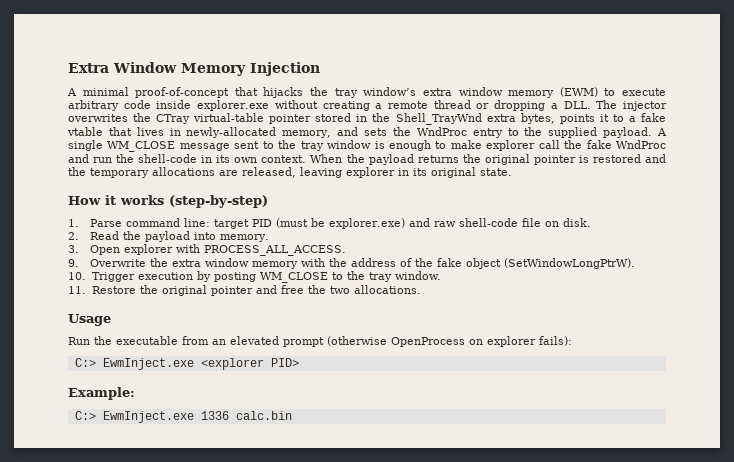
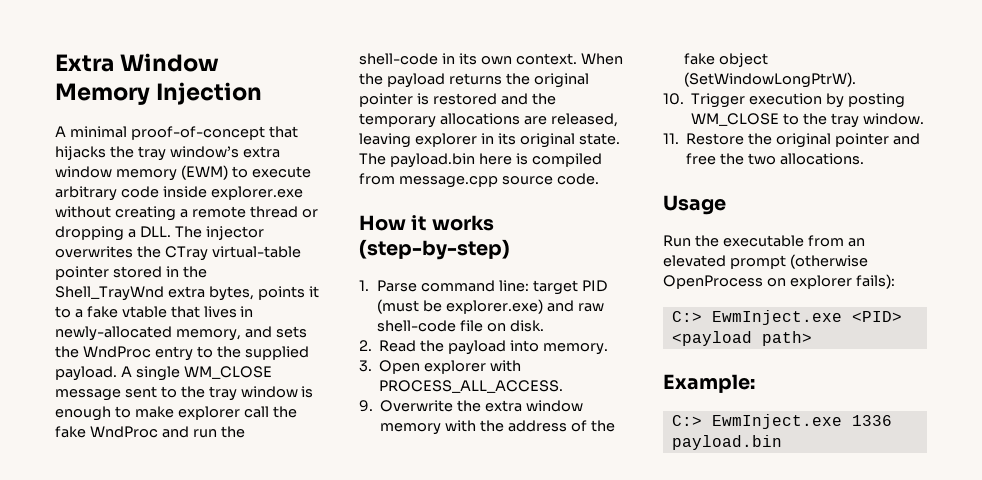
+ The payload.bin here is compiled from message.cpp source code.
- C:> EwmInject.exe <explorer PID>
+ C:> EwmInject.exe <PID> <payload path>
- C:> EwmInject.exe 1336 calc.bin
+ C:> EwmInject.exe 1336 payload.bin

